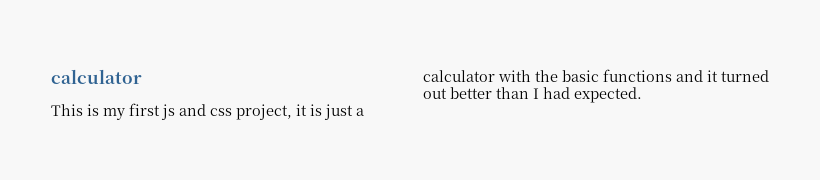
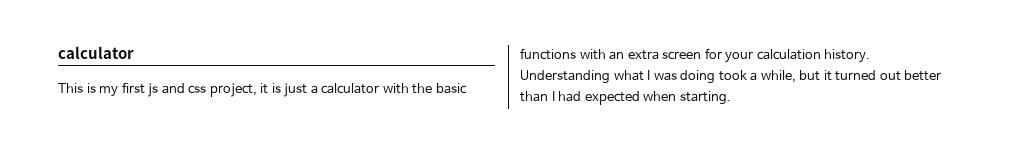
- This is my first js and css project, it is just a calculator with the basic functions and it turned out better than I had expected.
+ This is my first js and css project, it is just a calculator with the basic functions with an extra screen for your calculation history. Understanding what I was doing took a while, but it turned out better than I had expected when starting.

